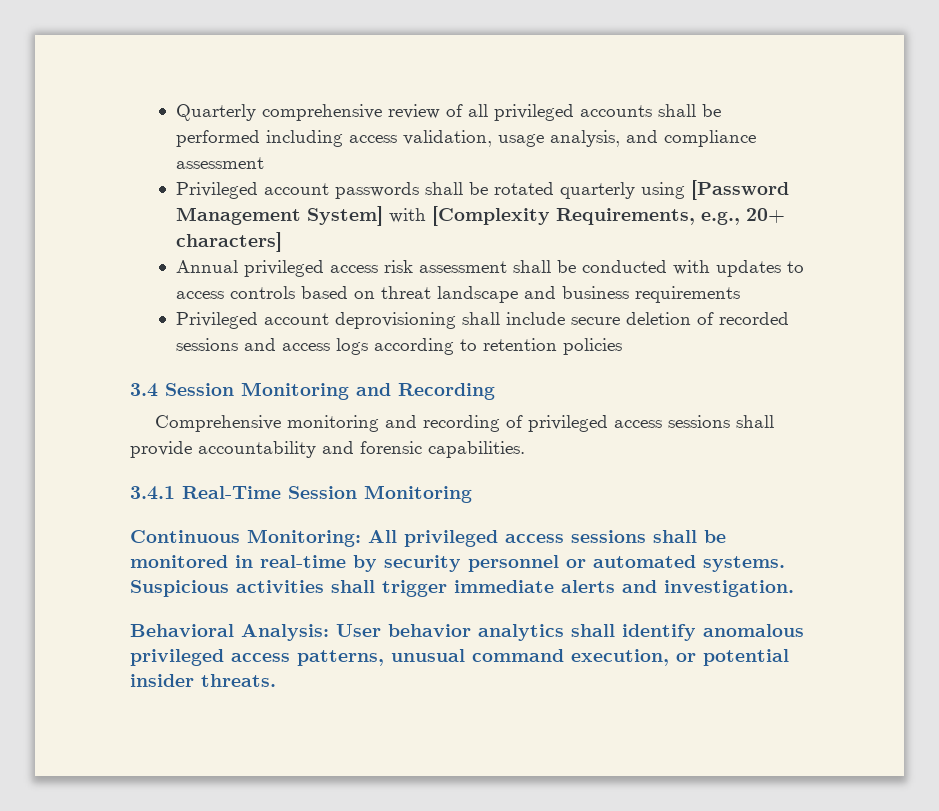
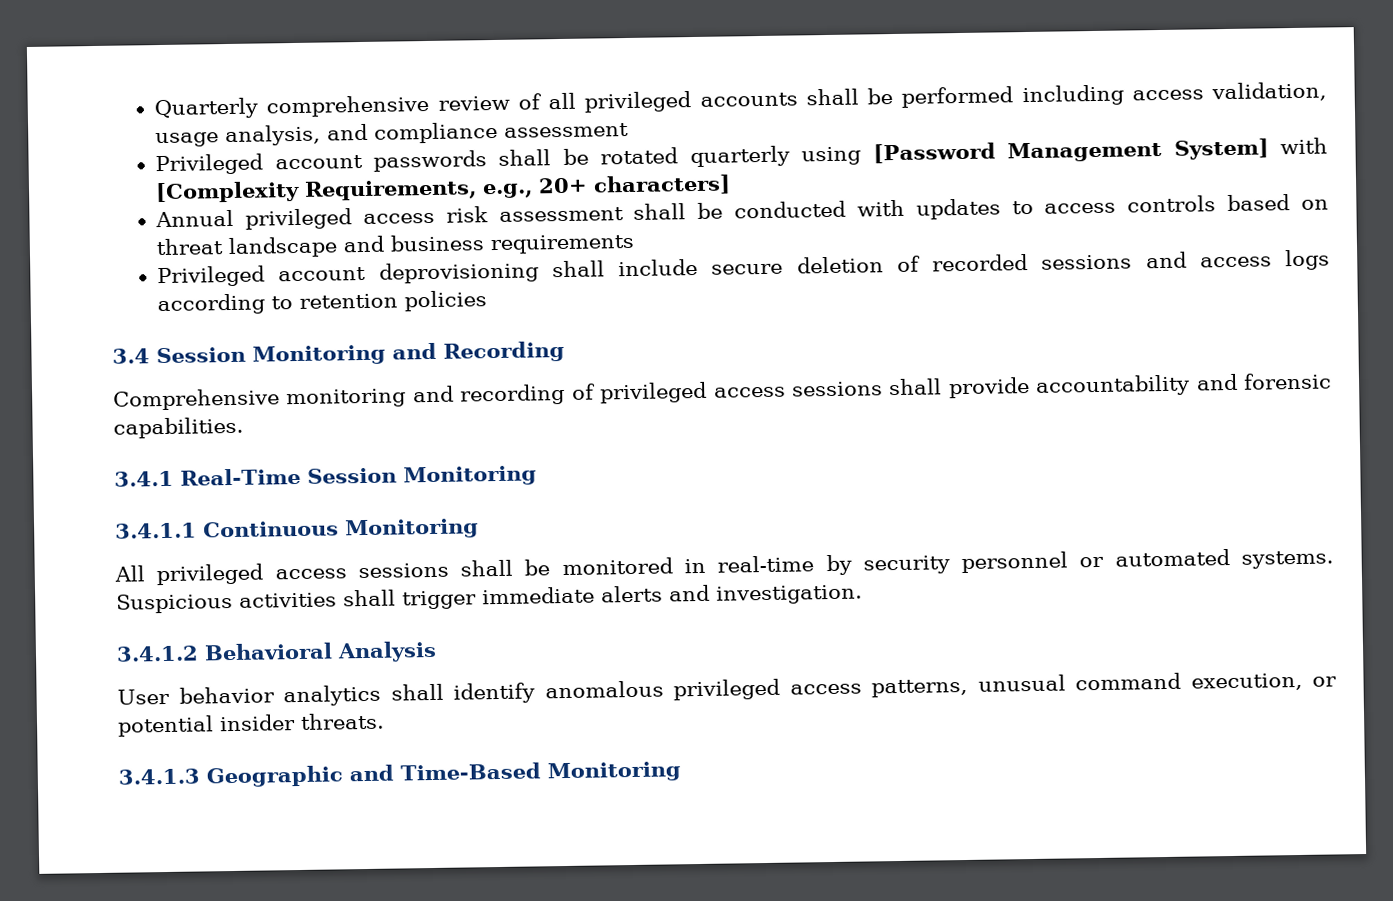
- Continuous Monitoring: All privileged access sessions shall be monitored in real-time by security personnel or automated systems.
+ 3.4.1.1 Continuous Monitoring
+ All privileged access sessions shall be monitored in real-time by security personnel or automated systems.
- Behavioral Analysis: User behavior analytics shall identify anomalous privileged access patterns, unusual command execution, or potential insider threats.
+ 3.4.1.2 Behavioral Analysis
+ User behavior analytics shall identify anomalous privileged access patterns, unusual command execution, or potential insider threats.
+ 3.4.1.3 Geographic and Time-Based Monitoring

